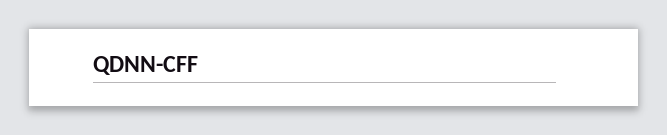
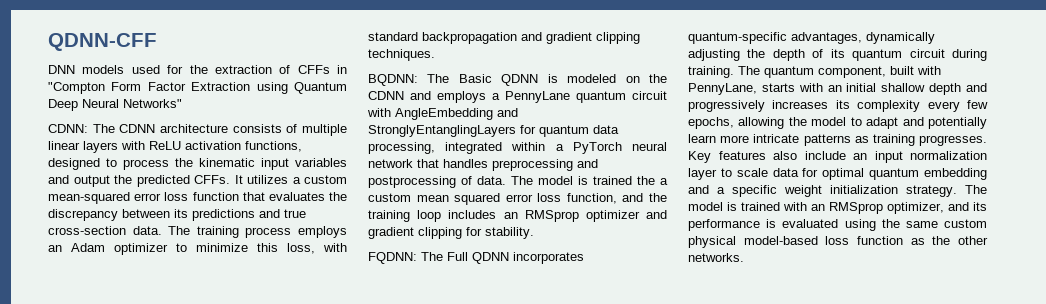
+ DNN models used for the extraction of CFFs in "Compton Form Factor Extraction using Quantum Deep Neural Networks"
+ CDNN: The CDNN architecture consists of multiple linear layers with ReLU activation functions, designed to process the kinematic input variables and output the predicted CFFs. It utilizes a custom mean-squared error loss function that evaluates the discrepancy between its predictions and true cross-section data. The training process employs an Adam optimizer to minimize this loss, with standard backpropagation and gradient clipping techniques.
+ BQDNN: The Basic QDNN is modeled on the CDNN and employs a PennyLane quantum circuit with AngleEmbedding and StronglyEntanglingLayers for quantum data processing, integrated within a PyTorch neural network that handles preprocessing and postprocessing of data. The model is trained the a custom mean squared error loss function, and the training loop includes an RMSprop optimizer and gradient clipping for stability.
+ FQDNN: The Full QDNN incorporates quantum-specific advantages, dynamically adjusting the depth of its quantum circuit during training. The quantum component, built with PennyLane, starts with an initial shallow depth and progressively increases its complexity every few epochs, allowing the model to adapt and potentially learn more intricate patterns as training progresses. Key features also include an input normalization layer to scale data for optimal quantum embedding and a specific weight initialization strategy. The model is trained with an RMSprop optimizer, and its performance is evaluated using the same custom physical model-based loss function as the other networks.

